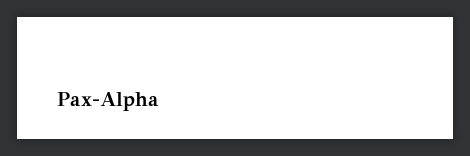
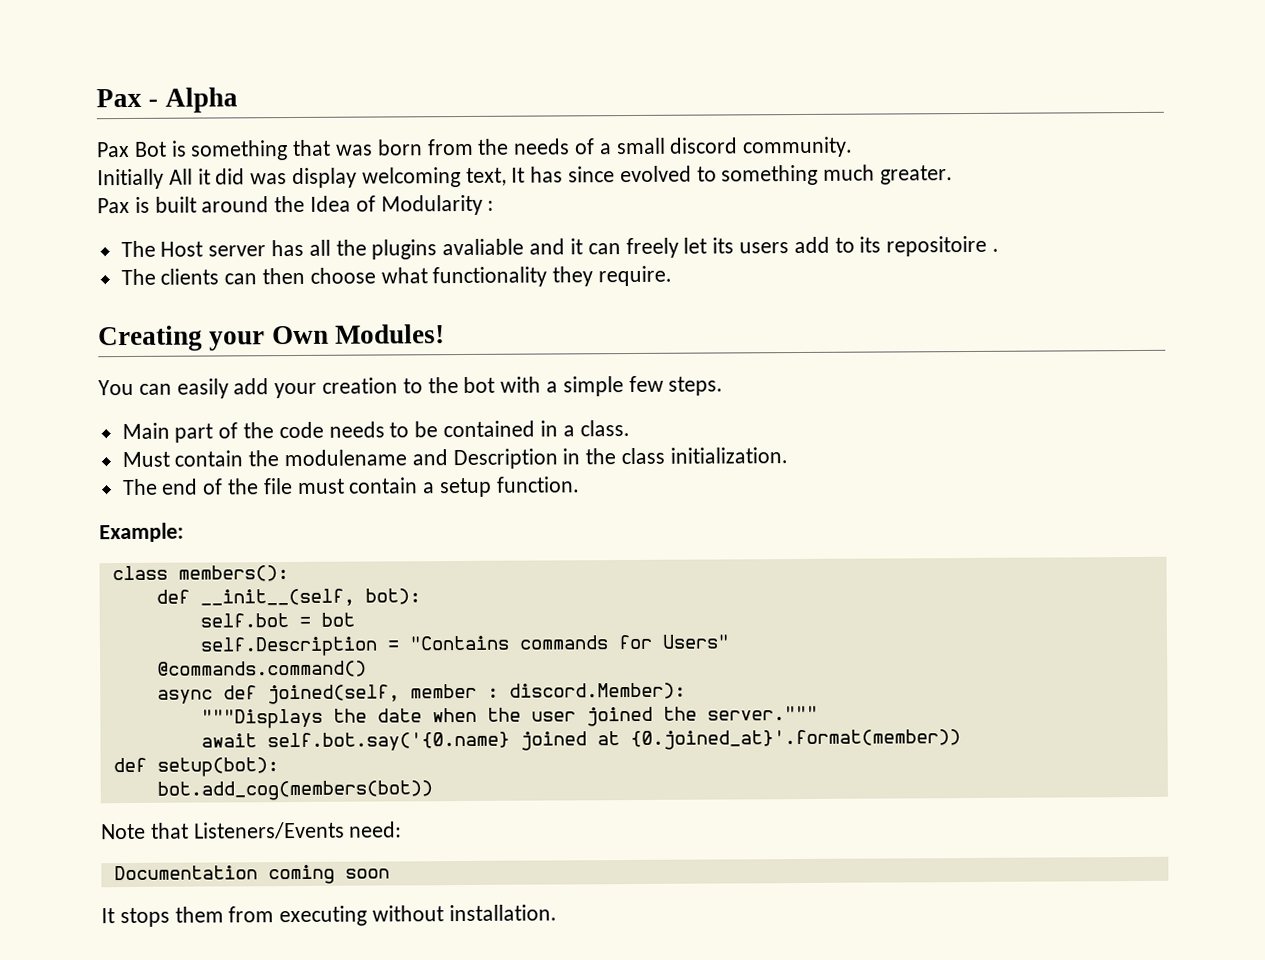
- Pax-Alpha
+ Pax - Alpha
+ Pax Bot is something that was born from the needs of a small discord community.
+ Initially All it did was display welcoming text, It has since evolved to something much greater.
+ Pax is built around the Idea of Modularity :
+ The Host server has all the plugins avaliable and it can freely let its users add to its repositoire .
+ The clients can then choose what functionality they require.
+ Creating your Own Modules!
+ You can easily add your creation to the bot with a simple few steps.
+ Main part of the code needs to be contained in a class.
+ Must contain the modulename and Description in the class initialization.
+ The end of the file must contain a setup function.
+ Example:
+ class members():
+ def __init__(self, bot):
+ self.bot = bot
+ self.Description = "Contains commands for Users"
+ @commands.command()
+ async def joined(self, member : discord.Member):
+ """Displays the date when the user joined the server."""
+ await self.bot.say('{0.name} joined at {0.joined_at}'.format(member))
+ def setup(bot):
+ bot.add_cog(members(bot))
+ Note that Listeners/Events need:
+ Documentation coming soon
+ It stops them from executing without installation.

